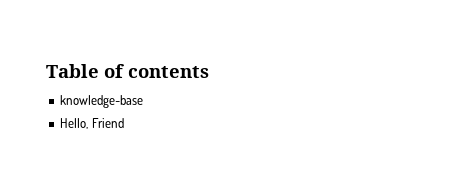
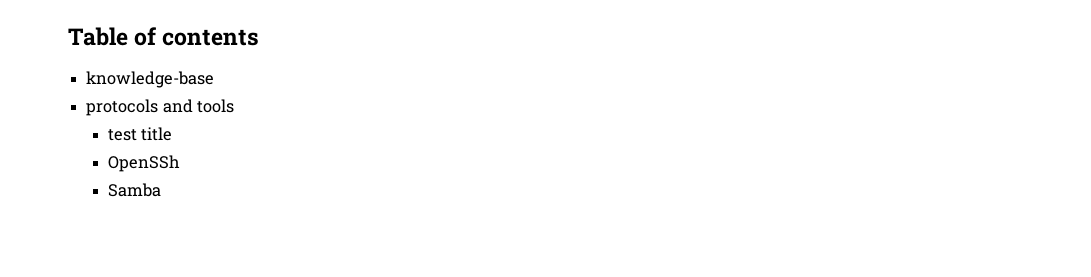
- Hello, Friend
+ protocols and tools
+ test title
+ OpenSSh
+ Samba

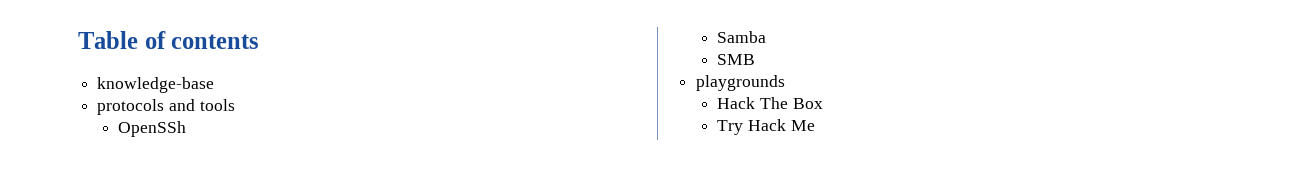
- test title
+ SMB
+ playgrounds
+ Hack The Box
+ Try Hack Me

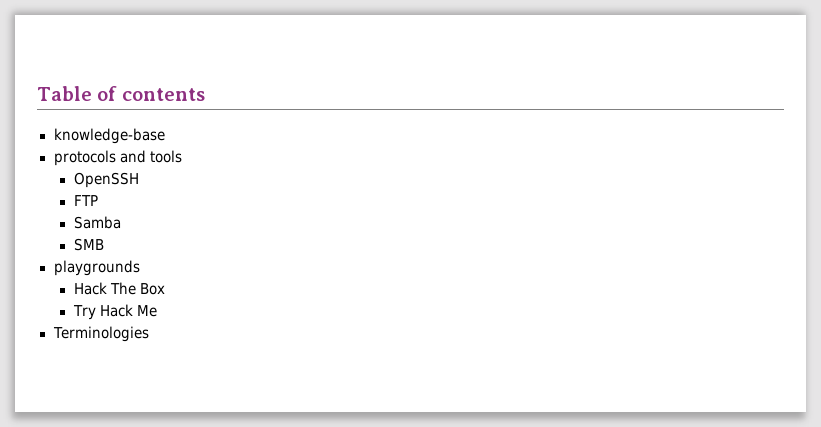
- OpenSSh
+ OpenSSH
+ FTP
+ Terminologies

